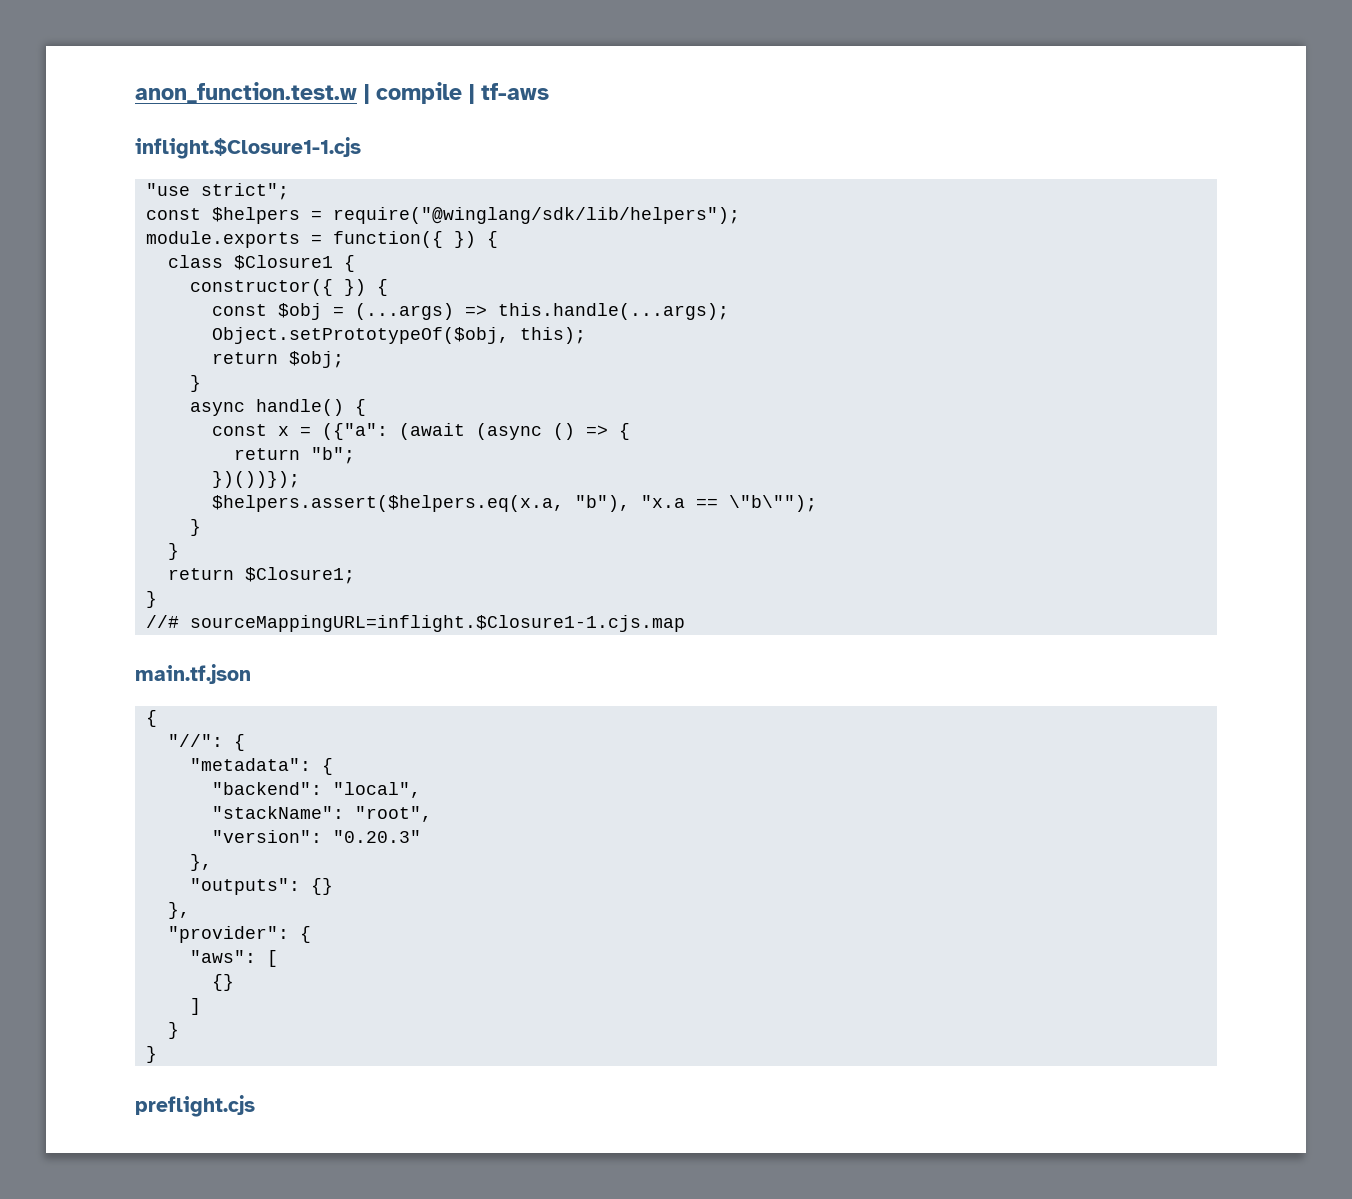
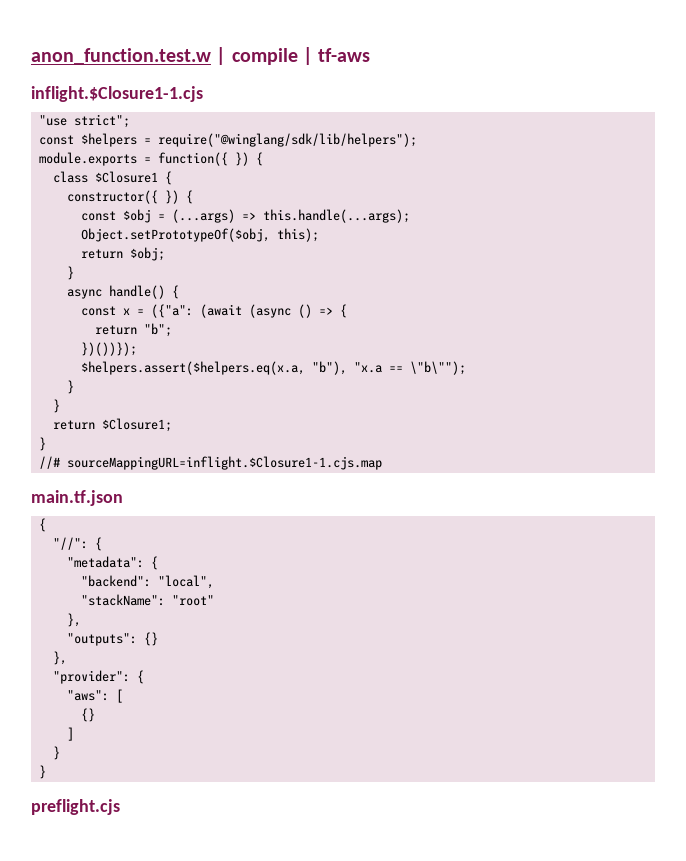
- "stackName": "root",
- "version": "0.20.3"
+ "stackName": "root"

